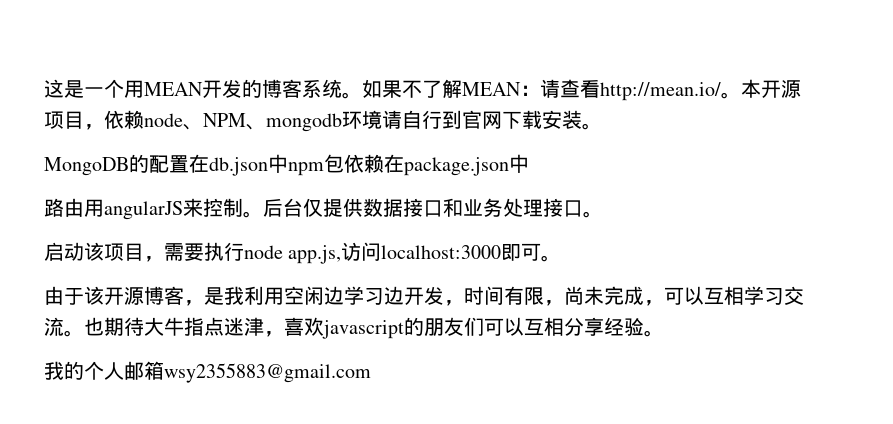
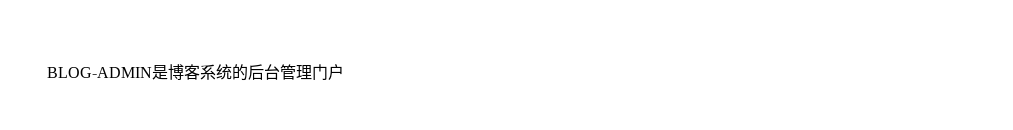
- 这是一个用MEAN开发的博客系统。如果不了解MEAN：请查看http://mean.io/。本开源项目，依赖node、NPM、mongodb环境请自行到官网下载安装。
- MongoDB的配置在db.json中npm包依赖在package.json中
- 路由用angularJS来控制。后台仅提供数据接口和业务处理接口。
- 启动该项目，需要执行node app.js,访问localhost:3000即可。
- 由于该开源博客，是我利用空闲边学习边开发，时间有限，尚未完成，可以互相学习交流。也期待大牛指点迷津，喜欢javascript的朋友们可以互相分享经验。
- 我的个人邮箱wsy2355883@gmail.com
+ BLOG-ADMIN是博客系统的后台管理门户

